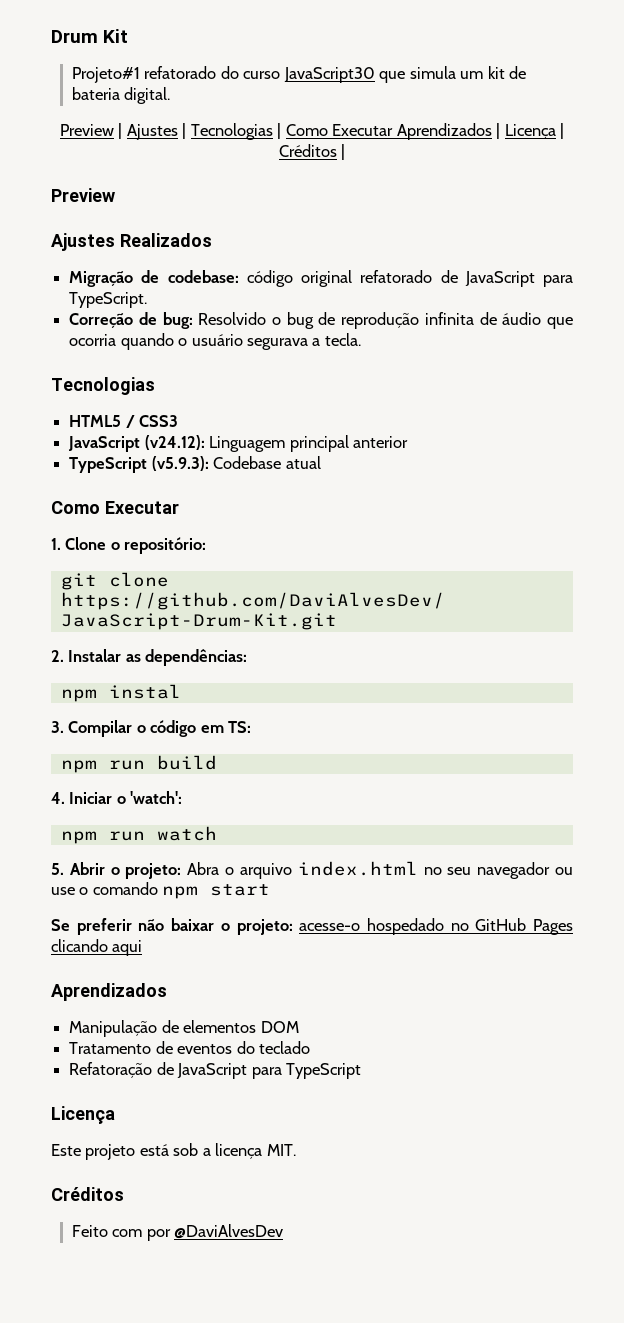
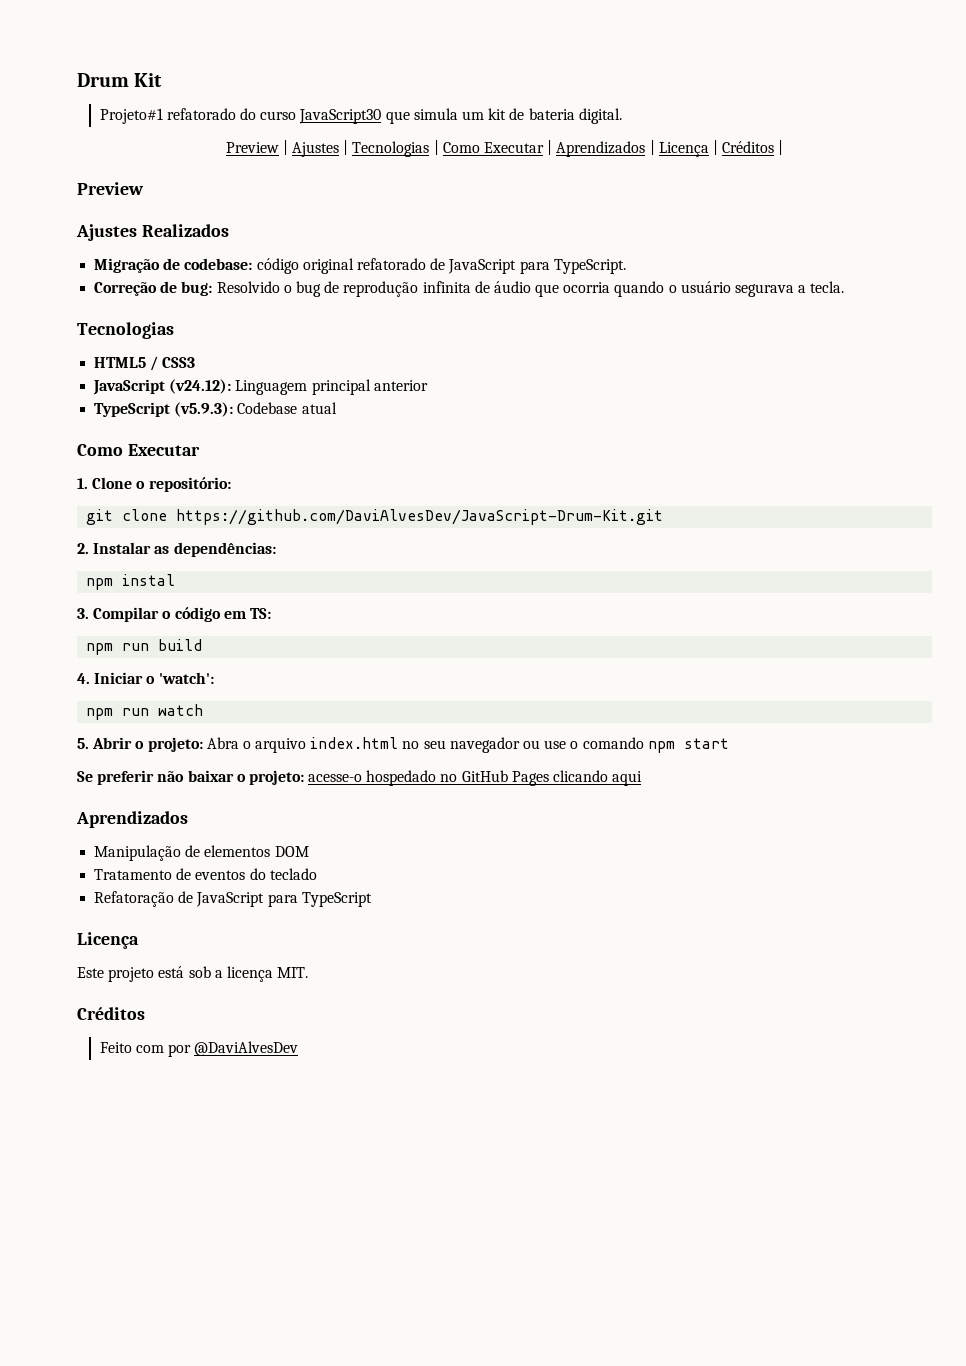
- Preview | Ajustes | Tecnologias | Como Executar Aprendizados | Licença | Créditos |
+ Preview | Ajustes | Tecnologias | Como Executar | Aprendizados | Licença | Créditos |

